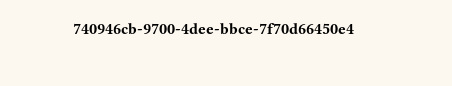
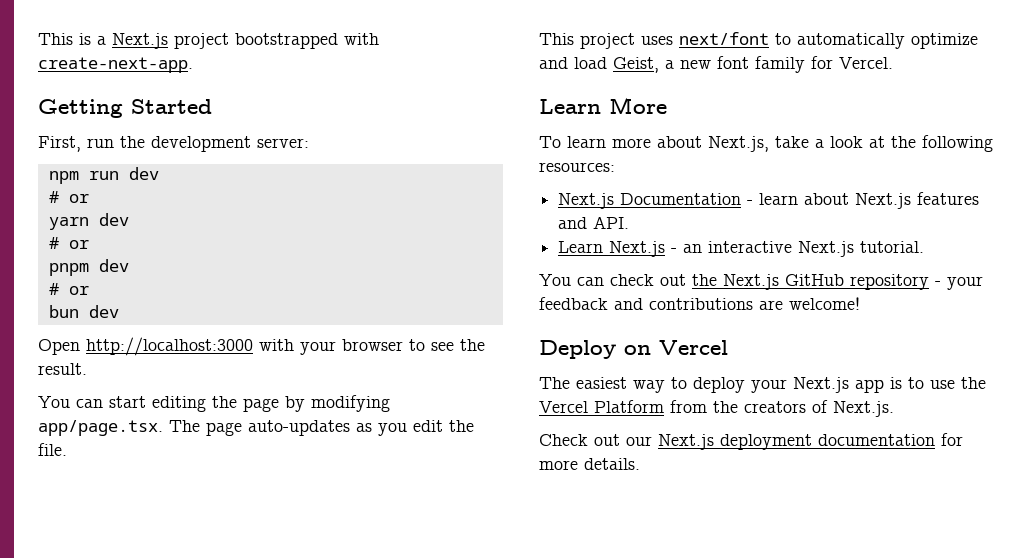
- 740946cb-9700-4dee-bbce-7f70d66450e4
+ This is a Next.js project bootstrapped with create-next-app.
+ Getting Started
+ First, run the development server:
+ npm run dev
+ # or
+ yarn dev
+ # or
+ pnpm dev
+ # or
+ bun dev
+ Open http://localhost:3000 with your browser to see the result.
+ You can start editing the page by modifying app/page.tsx. The page auto-updates as you edit the file.
+ This project uses next/font to automatically optimize and load Geist, a new font family for Vercel.
+ Learn More
+ To learn more about Next.js, take a look at the following resources:
+ Next.js Documentation - learn about Next.js features and API.
+ Learn Next.js - an interactive Next.js tutorial.
+ You can check out the Next.js GitHub repository - your feedback and contributions are welcome!
+ Deploy on Vercel
+ The easiest way to deploy your Next.js app is to use the Vercel Platform from the creators of Next.js.
+ Check out our Next.js deployment documentation for more details.

